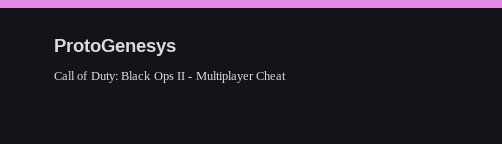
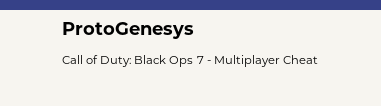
- Call of Duty: Black Ops II - Multiplayer Cheat
+ Call of Duty: Black Ops 7 - Multiplayer Cheat

